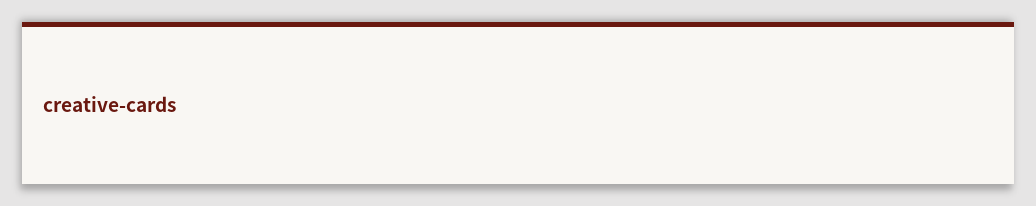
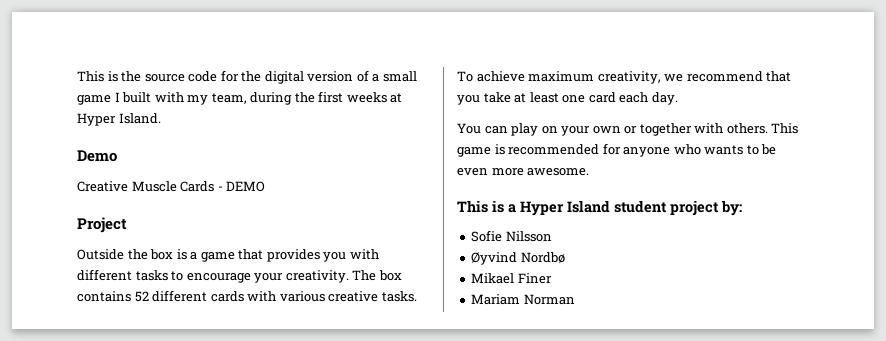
- creative-cards
+ This is the source code for the digital version of a small game I built with my team, during the first weeks at Hyper Island.
+ Demo
+ Creative Muscle Cards - DEMO
+ Project
+ Outside the box is a game that provides you with different tasks to encourage your creativity. The box contains 52 different cards with various creative tasks. To achieve maximum creativity, we recommend that you take at least one card each day.
+ You can play on your own or together with others. This game is recommended for anyone who wants to be even more awesome.
+ This is a Hyper Island student project by:
+ Sofie Nilsson
+ Øyvind Nordbø
+ Mikael Finer
+ Mariam Norman

